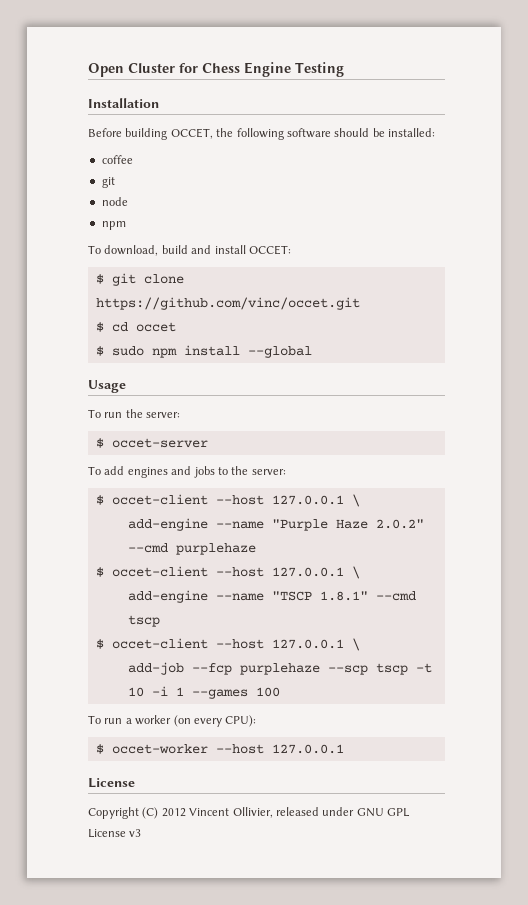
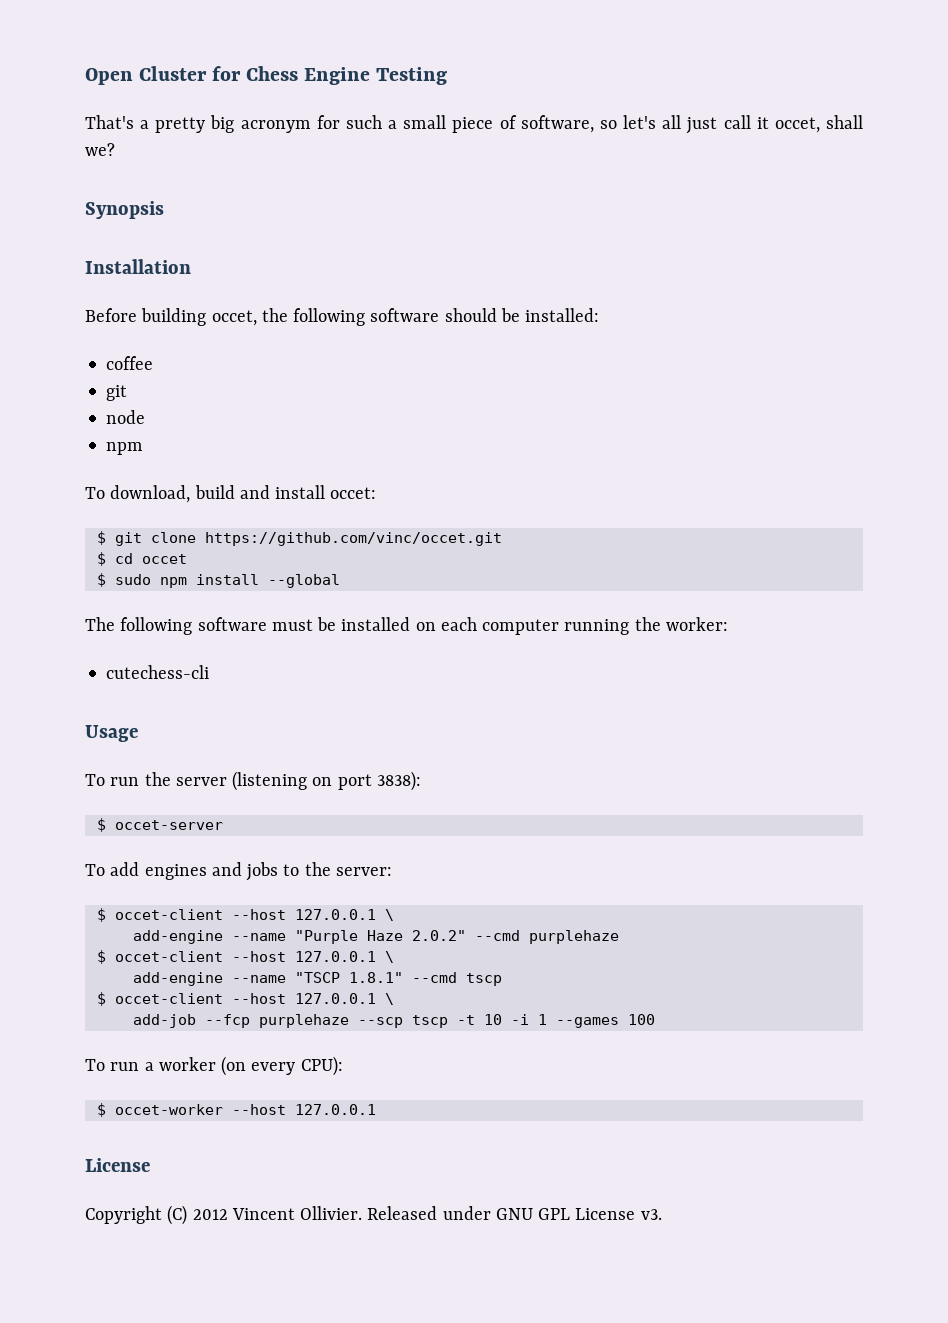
+ That's a pretty big acronym for such a small piece of software, so let's all just call it occet, shall we?
+ Synopsis
- Before building OCCET, the following software should be installed:
+ Before building occet, the following software should be installed:
- To download, build and install OCCET:
+ To download, build and install occet:
+ The following software must be installed on each computer running the worker:
+ cutechess-cli
- To run the server:
+ To run the server (listening on port 3838):
- Copyright (C) 2012 Vincent Ollivier, released under GNU GPL License v3
+ Copyright (C) 2012 Vincent Ollivier. Released under GNU GPL License v3.

